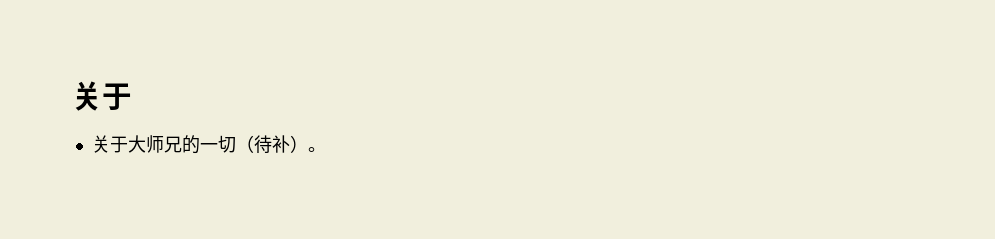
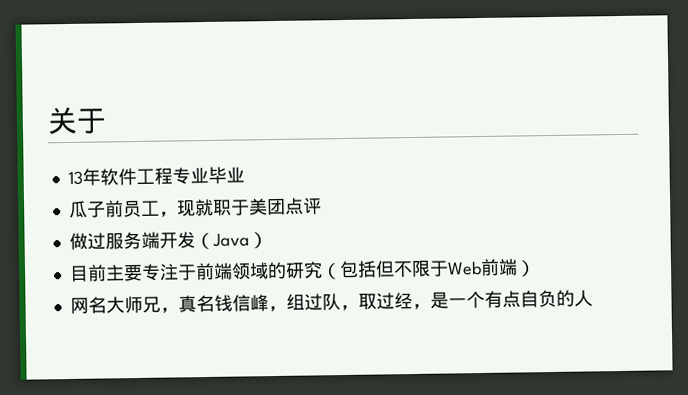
- 关于大师兄的一切（待补）。
+ 13年软件工程专业毕业
+ 瓜子前员工，现就职于美团点评
+ 做过服务端开发（Java）
+ 目前主要专注于前端领域的研究（包括但不限于Web前端）
+ 网名大师兄，真名钱信峰，组过队，取过经，是一个有点自负的人

